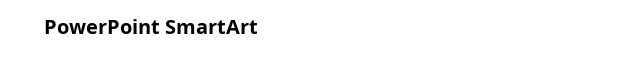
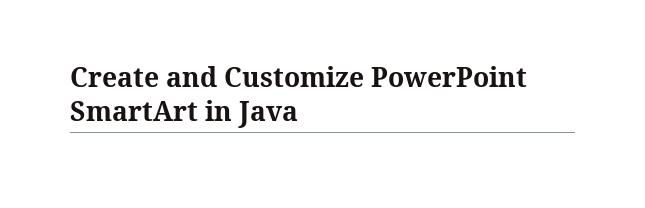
- PowerPoint SmartArt
+ Create and Customize PowerPoint SmartArt in Java

